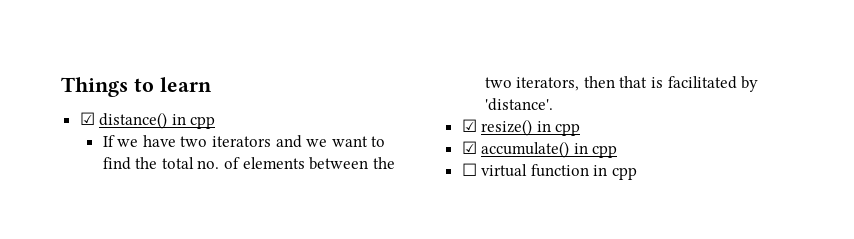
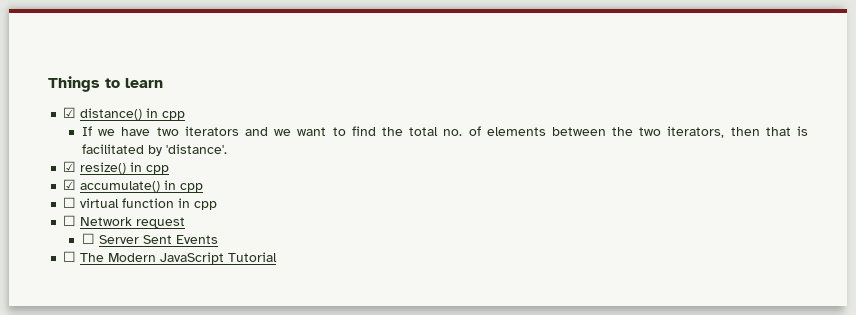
+ ☐ Network request
+ ☐ Server Sent Events
+ ☐ The Modern JavaScript Tutorial

